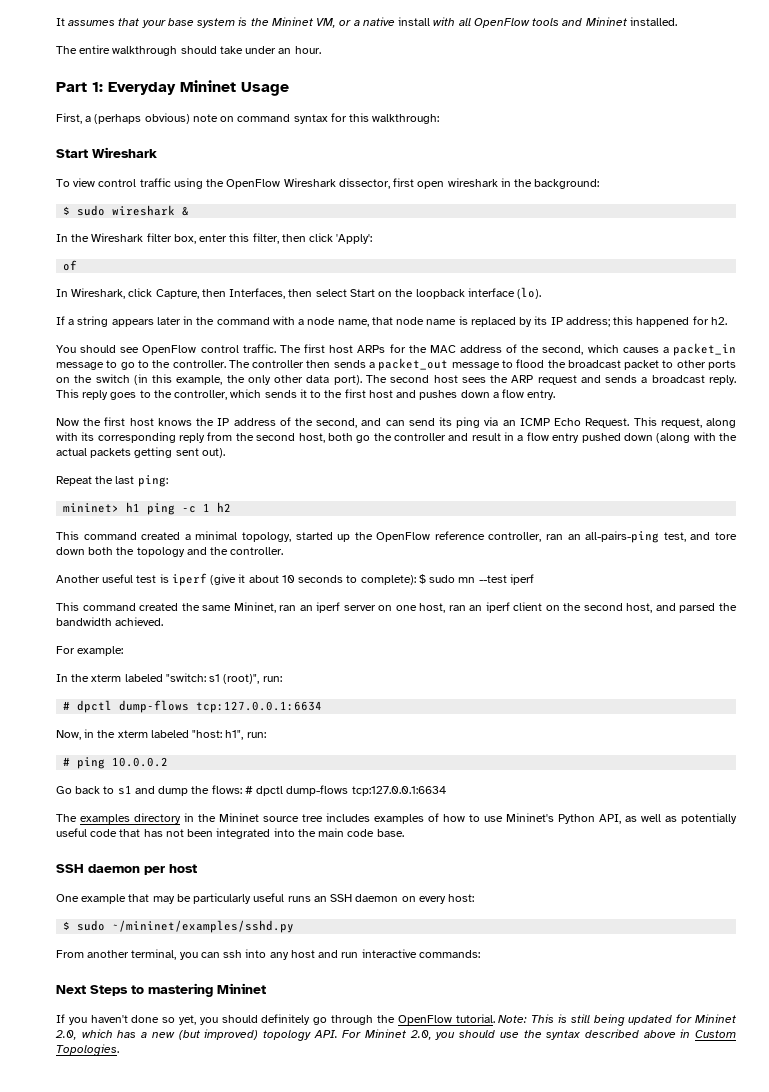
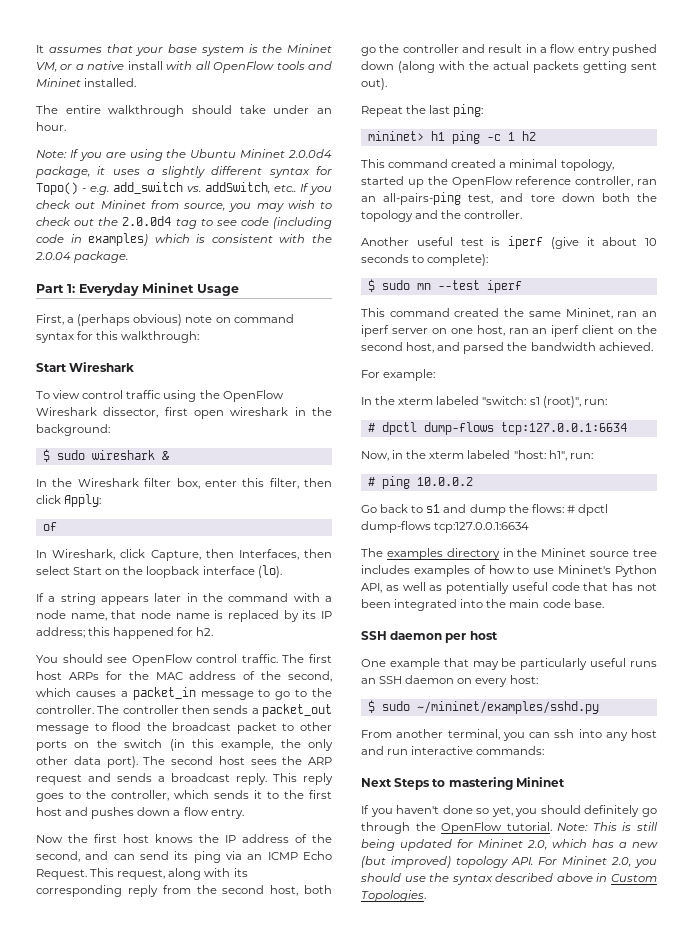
+ Note: If you are using the Ubuntu Mininet 2.0.0d4 package, it uses a slightly different syntax for Topo() - e.g. add_switch vs. addSwitch, etc.. If you check out Mininet from source, you may wish to check out the 2.0.0d4 tag to see code (including code in examples) which is consistent with the 2.0.04 package.
- In the Wireshark filter box, enter this filter, then click 'Apply':
+ In the Wireshark filter box, enter this filter, then click Apply:
- Another useful test is iperf (give it about 10 seconds to complete): $ sudo mn --test iperf
+ Another useful test is iperf (give it about 10 seconds to complete):
+ $ sudo mn --test iperf

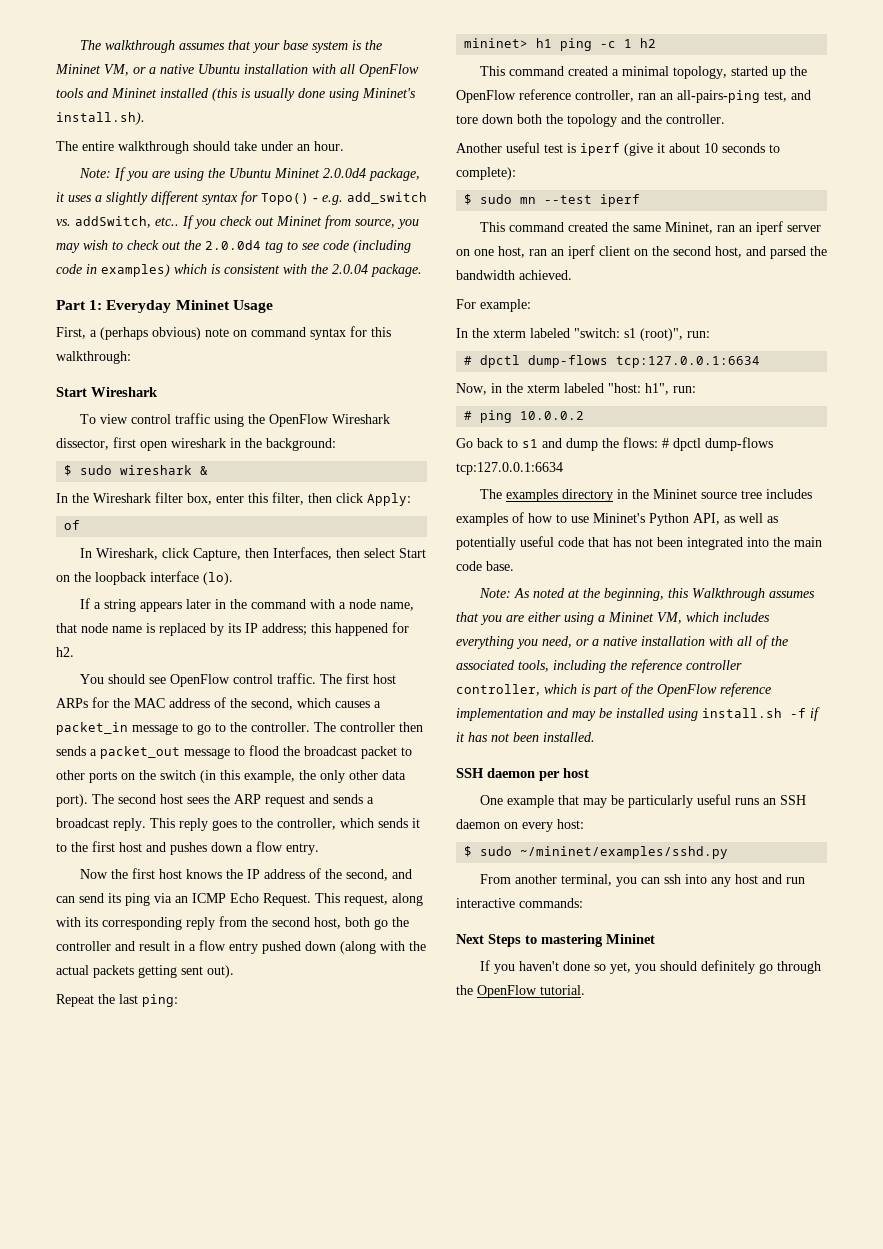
- It assumes that your base system is the Mininet VM, or a native install with all OpenFlow tools and Mininet installed.
+ The walkthrough assumes that your base system is the Mininet VM, or a native Ubuntu installation with all OpenFlow tools and Mininet installed (this is usually done using Mininet's install.sh).
+ Note: As noted at the beginning, this Walkthrough assumes that you are either using a Mininet VM, which includes everything you need, or a native installation with all of the associated tools, including the reference controller controller, which is part of the OpenFlow reference implementation and may be installed using install.sh -f if it has not been installed.
- Note: This is still being updated for Mininet 2.0, which has a new (but improved) topology API. For Mininet 2.0, you should use the syntax described above in Custom Topologies.

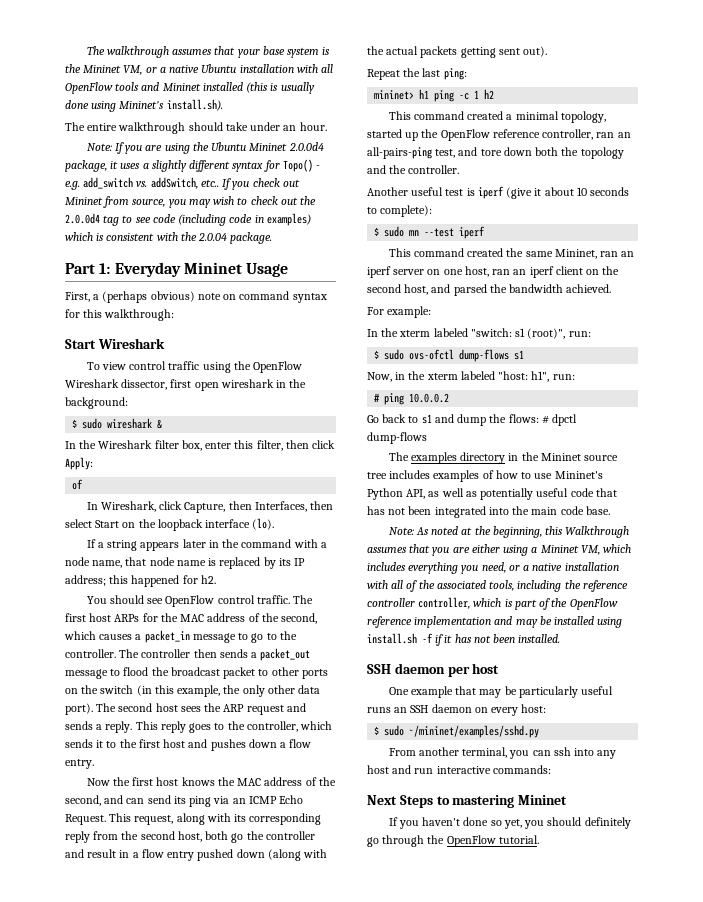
- The second host sees the ARP request and sends a broadcast reply.
+ The second host sees the ARP request and sends a reply.
- Now the first host knows the IP address of the second, and can send its ping via an ICMP Echo Request.
+ Now the first host knows the MAC address of the second, and can send its ping via an ICMP Echo Request.
  In the xterm labeled "switch: s1 (root)", run:
- # dpctl dump-flows tcp:127.0.0.1:6634
+ $ sudo ovs-ofctl dump-flows s1
- Go back to s1 and dump the flows: # dpctl dump-flows tcp:127.0.0.1:6634
+ Go back to s1 and dump the flows: # dpctl dump-flows

